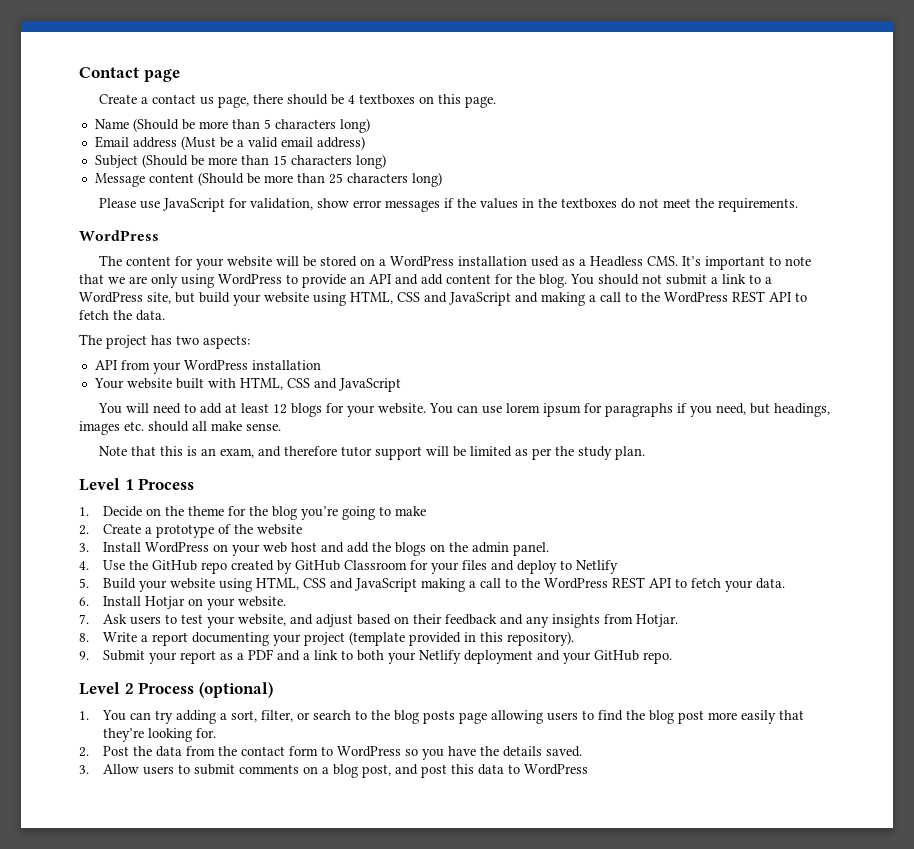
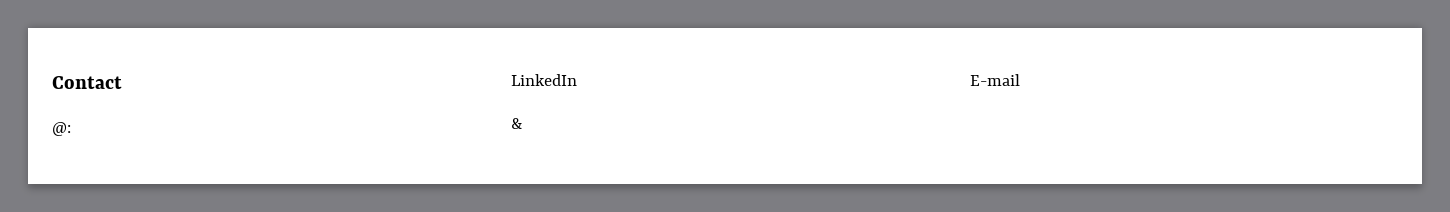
- Contact page
- Create a contact us page, there should be 4 textboxes on this page.
- Name (Should be more than 5 characters long)
- Email address (Must be a valid email address)
- Subject (Should be more than 15 characters long)
- Message content (Should be more than 25 characters long)
- Please use JavaScript for validation, show error messages if the values in the textboxes do not meet the requirements.
- WordPress
- The content for your website will be stored on a WordPress installation used as a Headless CMS. It’s important to note that we are only using WordPress to provide an API and add content for the blog. You should not submit a link to a WordPress site, but build your website using HTML, CSS and JavaScript and making a call to the WordPress REST API to fetch the data.
- The project has two aspects:
- API from your WordPress installation
- Your website built with HTML, CSS and JavaScript
- You will need to add at least 12 blogs for your website. You can use lorem ipsum for paragraphs if you need, but headings, images etc. should all make sense.
- Note that this is an exam, and therefore tutor support will be limited as per the study plan.
- Level 1 Process
- 1. Decide on the theme for the blog you’re going to make
- 2. Create a prototype of the website
- 3. Install WordPress on your web host and add the blogs on the admin panel.
- 4. Use the GitHub repo created by GitHub Classroom for your files and deploy to Netlify
- 5. Build your website using HTML, CSS and JavaScript making a call to the WordPress REST API to fetch your data.
- 6. Install Hotjar on your website.
- 7. Ask users to test your website, and adjust based on their feedback and any insights from Hotjar.
- 8. Write a report documenting your project (template provided in this repository).
- 9. Submit your report as a PDF and a link to both your Netlify deployment and your GitHub repo.
- Level 2 Process (optional)
- 1. You can try adding a sort, filter, or search to the blog posts page allowing users to find the blog post more easily that they’re looking for.
- 2. Post the data from the contact form to WordPress so you have the details saved.
- 3. Allow users to submit comments on a blog post, and post this data to WordPress
+ Contact
+ @:
+ LinkedIn
+ &
+ E-mail

